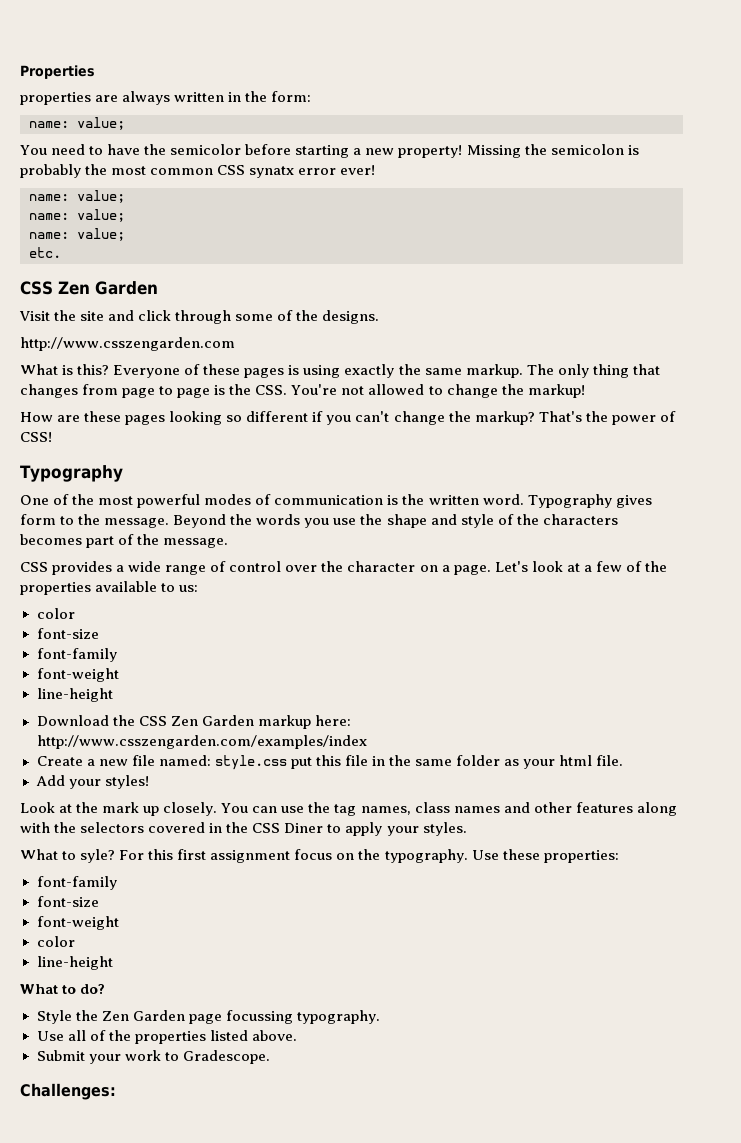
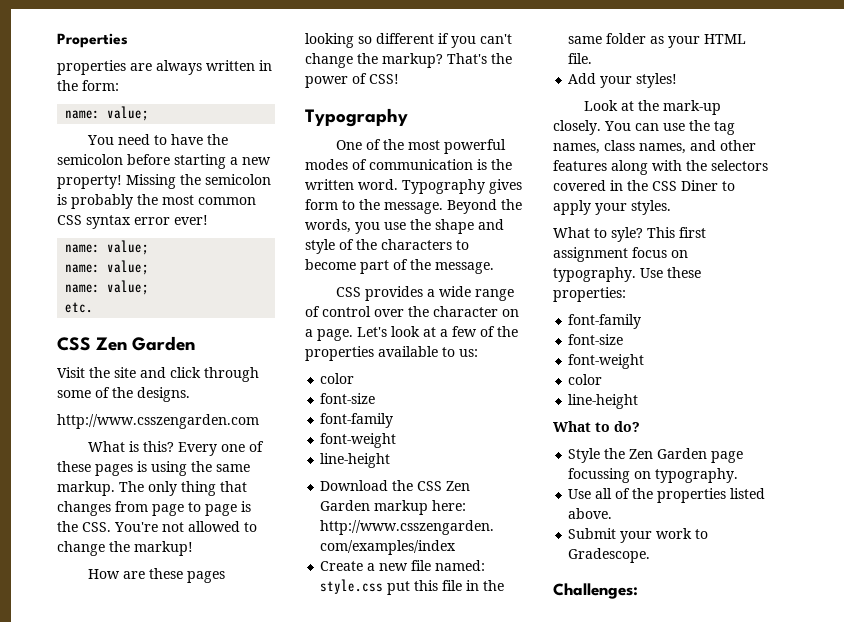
- You need to have the semicolor before starting a new property!
+ You need to have the semicolon before starting a new property!
- Missing the semicolon is probably the most common CSS synatx error ever!
+ Missing the semicolon is probably the most common CSS syntax error ever!
- Everyone of these pages is using exactly the same markup.
+ Every one of these pages is using the same markup.
- Beyond the words you use the shape and style of the characters becomes part of the message.
+ Beyond the words, you use the shape and style of the characters to become part of the message.
- Create a new file named: style.css put this file in the same folder as your html file.
+ Create a new file named: style.css put this file in the same folder as your HTML file.
- Look at the mark up closely.
+ Look at the mark-up closely.
- You can use the tag names, class names and other features along with the selectors covered in the CSS Diner to apply your styles.
+ You can use the tag names, class names, and other features along with the selectors covered in the CSS Diner to apply your styles.
- For this first assignment focus on the typography.
+ This first assignment focus on typography.
- Style the Zen Garden page focussing typography.
+ Style the Zen Garden page focussing on typography.

